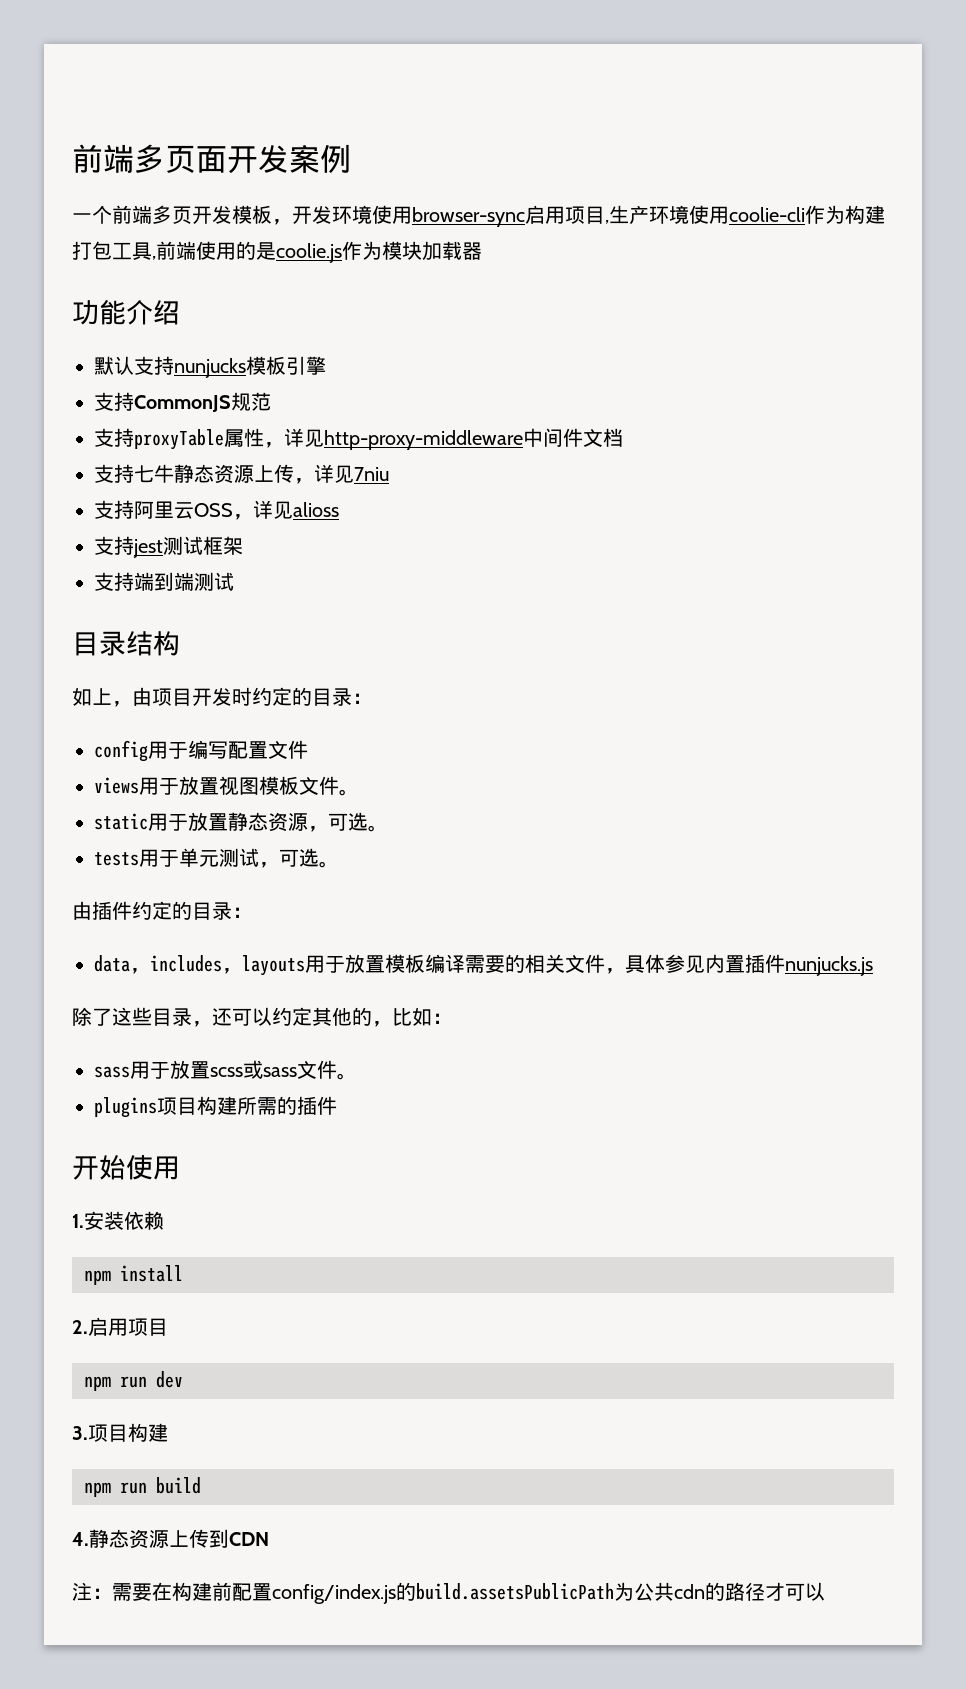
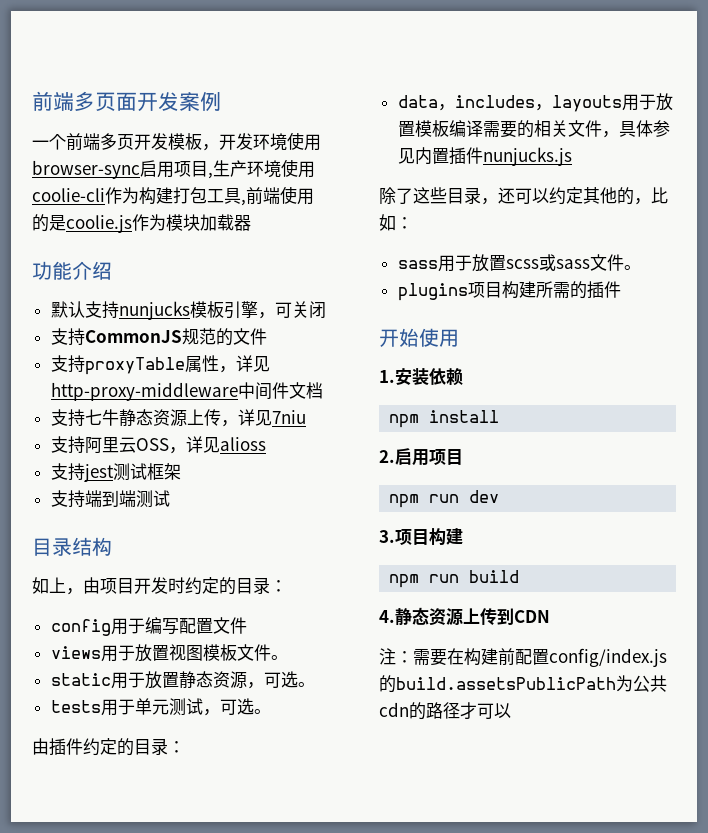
- 默认支持nunjucks模板引擎
+ 默认支持nunjucks模板引擎，可关闭
- 支持CommonJS规范
+ 支持CommonJS规范的文件

